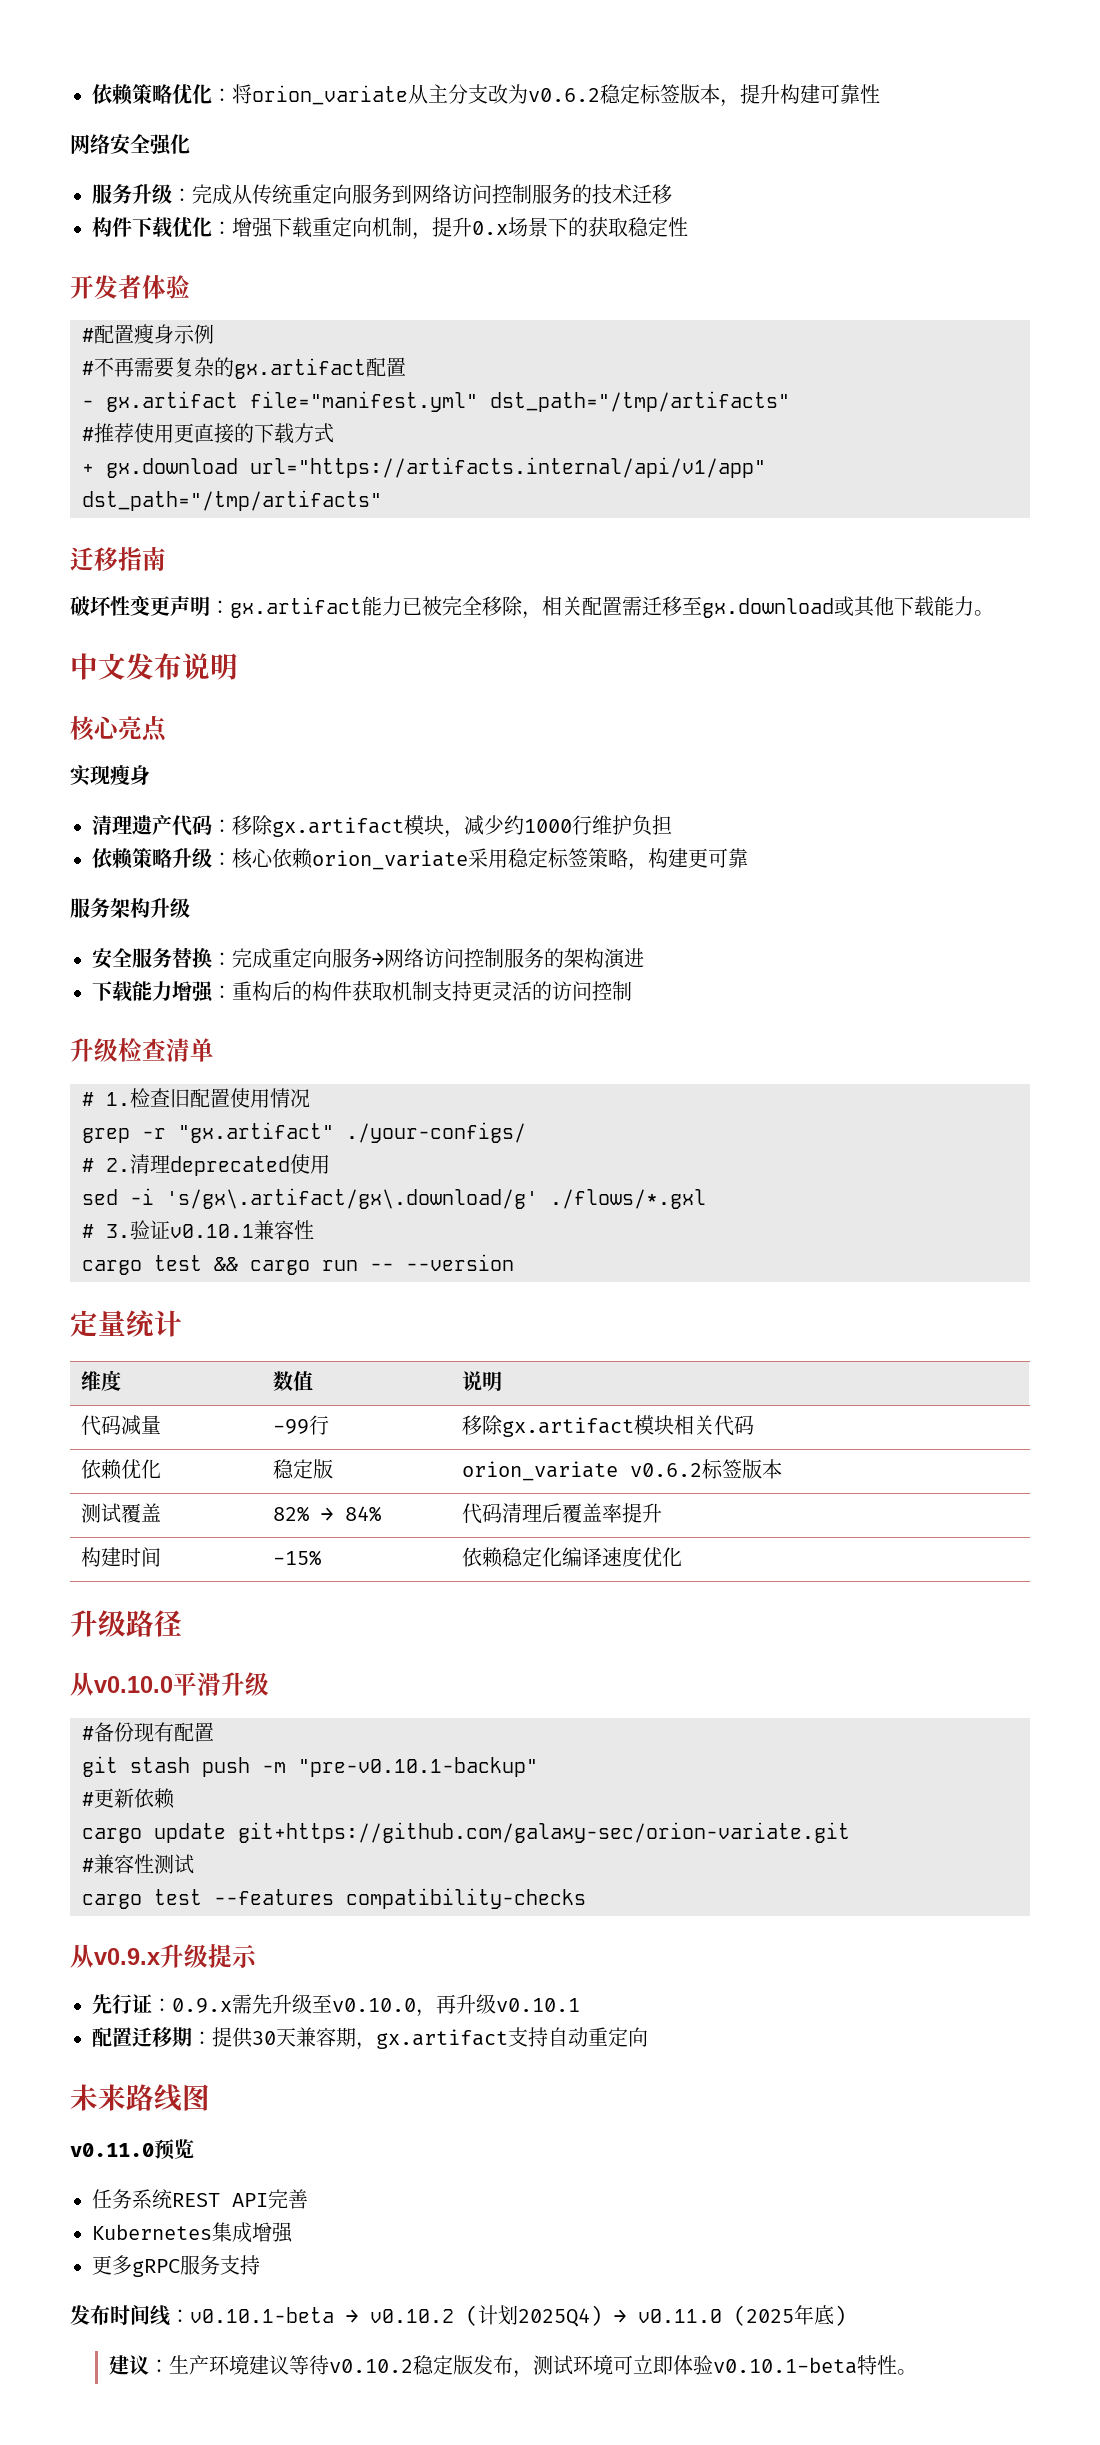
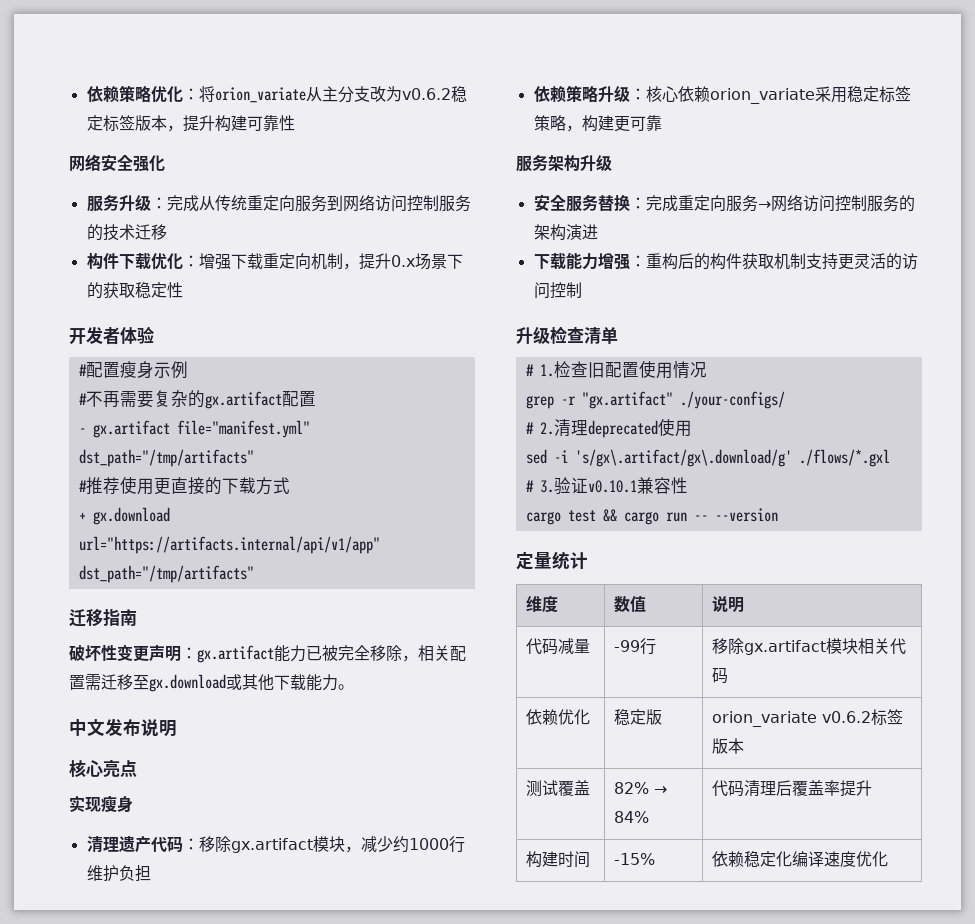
- 升级路径
- 从v0.10.0平滑升级
- #备份现有配置
- git stash push -m "pre-v0.10.1-backup"
- #更新依赖
- cargo update git+https://github.com/galaxy-sec/orion-variate.git
- #兼容性测试
- cargo test --features compatibility-checks
- 从v0.9.x升级提示
- 先行证：0.9.x需先升级至v0.10.0，再升级v0.10.1
- 配置迁移期：提供30天兼容期，gx.artifact支持自动重定向
- 未来路线图
- v0.11.0预览
- 任务系统REST API完善
- Kubernetes集成增强
- 更多gRPC服务支持
- 发布时间线：v0.10.1-beta → v0.10.2 (计划2025Q4) → v0.11.0 (2025年底)
- 建议：生产环境建议等待v0.10.2稳定版发布，测试环境可立即体验v0.10.1-beta特性。

